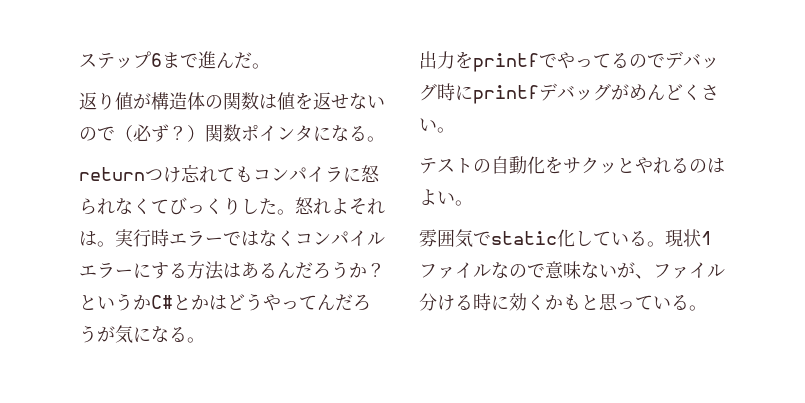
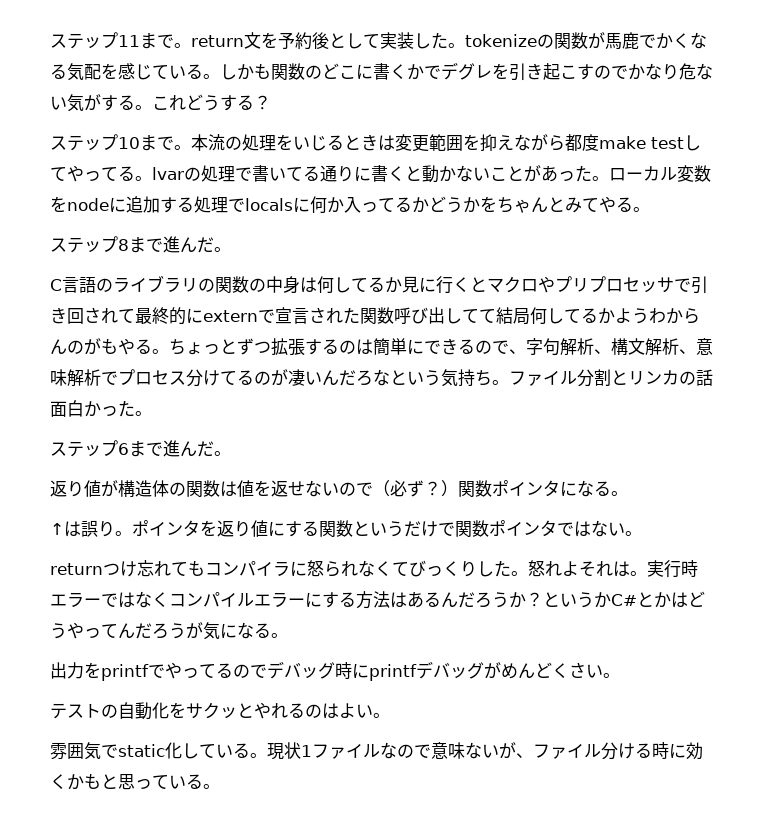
+ ステップ11まで。return文を予約後として実装した。tokenizeの関数が馬鹿でかくなる気配を感じている。しかも関数のどこに書くかでデグレを引き起こすのでかなり危ない気がする。これどうする？
+ ステップ10まで。本流の処理をいじるときは変更範囲を抑えながら都度make testしてやってる。lvarの処理で書いてる通りに書くと動かないことがあった。ローカル変数をnodeに追加する処理でlocalsに何か入ってるかどうかをちゃんとみてやる。
+ ステップ8まで進んだ。
+ C言語のライブラリの関数の中身は何してるか見に行くとマクロやプリプロセッサで引き回されて最終的にexternで宣言された関数呼び出してて結局何してるかようわからんのがもやる。ちょっとずつ拡張するのは簡単にできるので、字句解析、構文解析、意味解析でプロセス分けてるのが凄いんだろなという気持ち。ファイル分割とリンカの話面白かった。
+ ↑は誤り。ポインタを返り値にする関数というだけで関数ポインタではない。

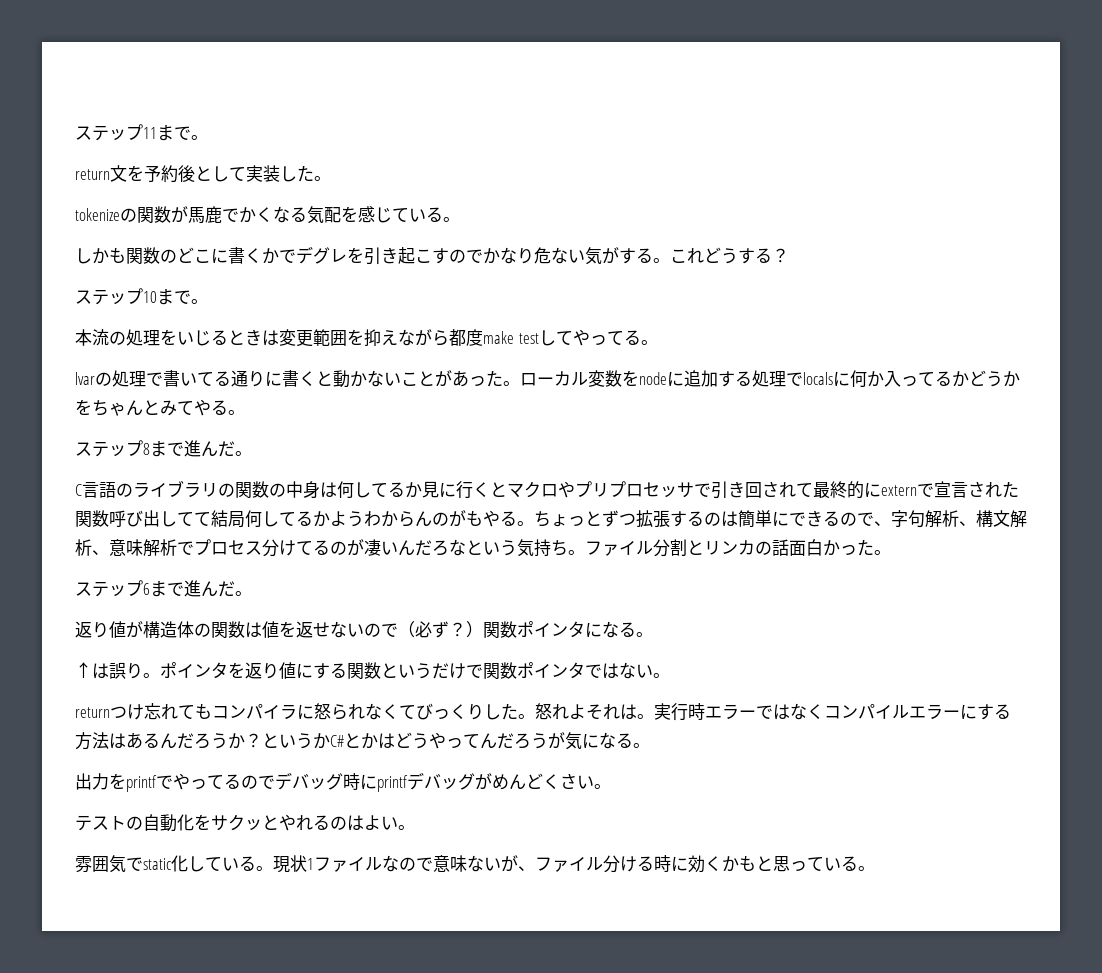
- ステップ11まで。return文を予約後として実装した。tokenizeの関数が馬鹿でかくなる気配を感じている。しかも関数のどこに書くかでデグレを引き起こすのでかなり危ない気がする。
+ ステップ11まで。
+ return文を予約後として実装した。
+ tokenizeの関数が馬鹿でかくなる気配を感じている。
+ しかも関数のどこに書くかでデグレを引き起こすのでかなり危ない気がする。
- ステップ10まで。本流の処理をいじるときは変更範囲を抑えながら都度make testしてやってる。lvarの処理で書いてる通りに書くと動かないことがあった。
+ ステップ10まで。
+ 本流の処理をいじるときは変更範囲を抑えながら都度make testしてやってる。
+ lvarの処理で書いてる通りに書くと動かないことがあった。

